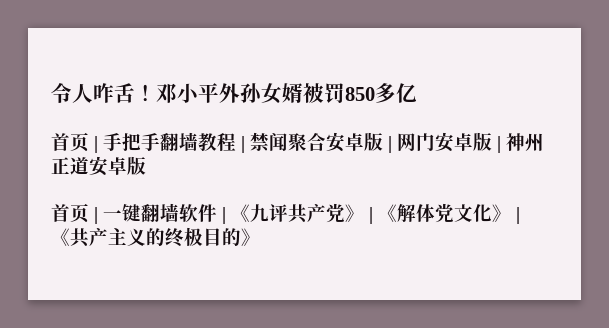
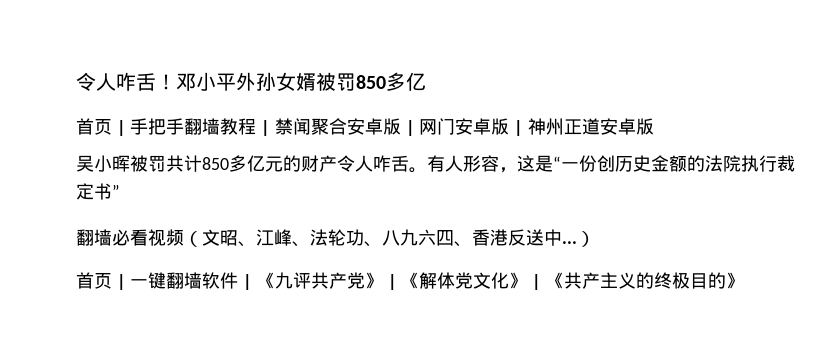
+ 吴小晖被罚共计850多亿元的财产令人咋舌。有人形容，这是“一份创历史金额的法院执行裁定书”
+ 翻墙必看视频（文昭、江峰、法轮功、八九六四、香港反送中...）

